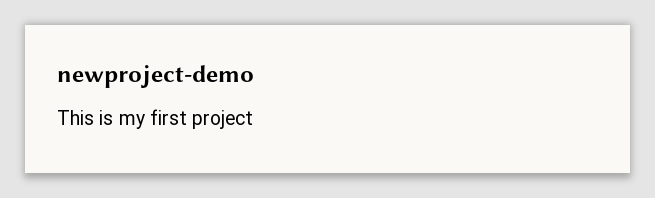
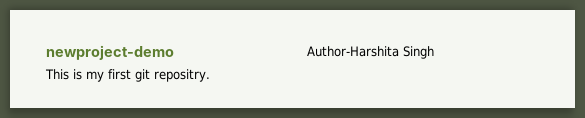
- This is my first project
+ This is my first git repositry. Author-Harshita Singh

